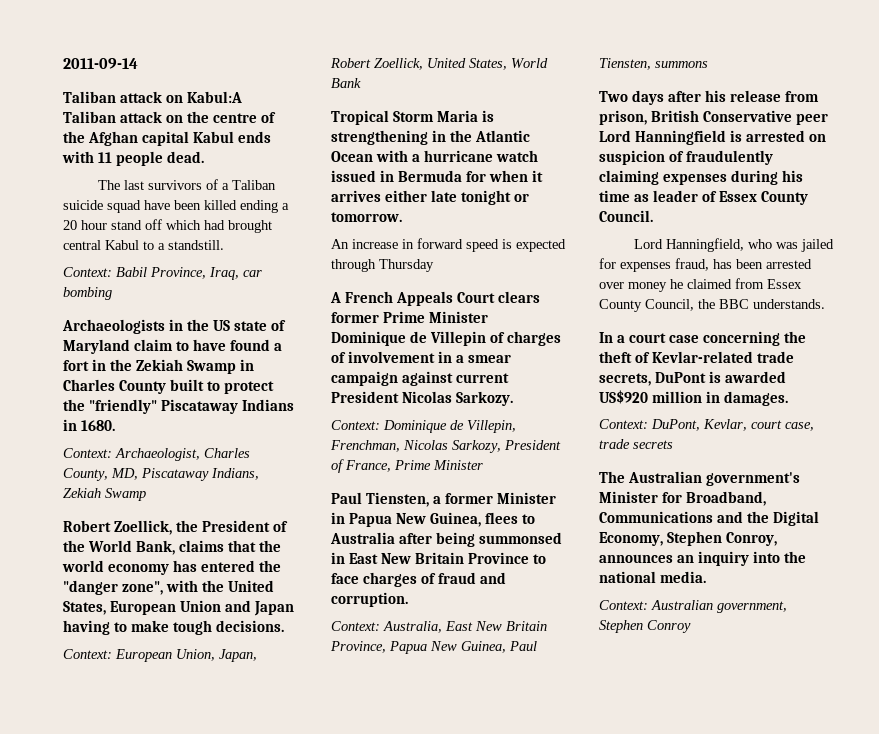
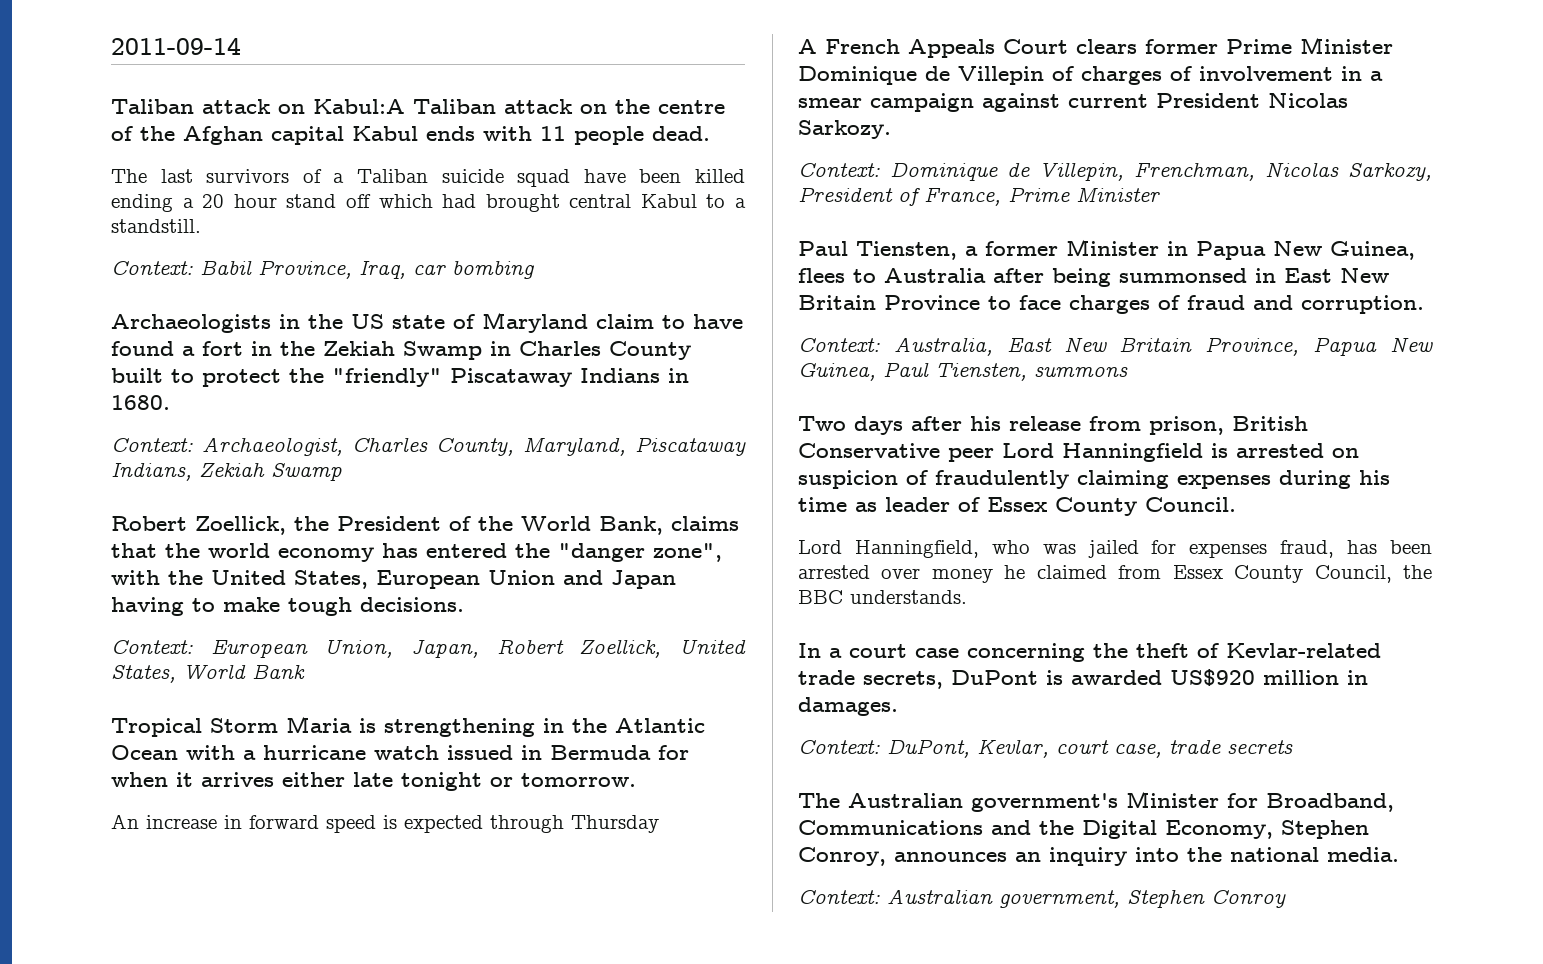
- Context: Archaeologist, Charles County, MD, Piscataway Indians, Zekiah Swamp
+ Context: Archaeologist, Charles County, Maryland, Piscataway Indians, Zekiah Swamp

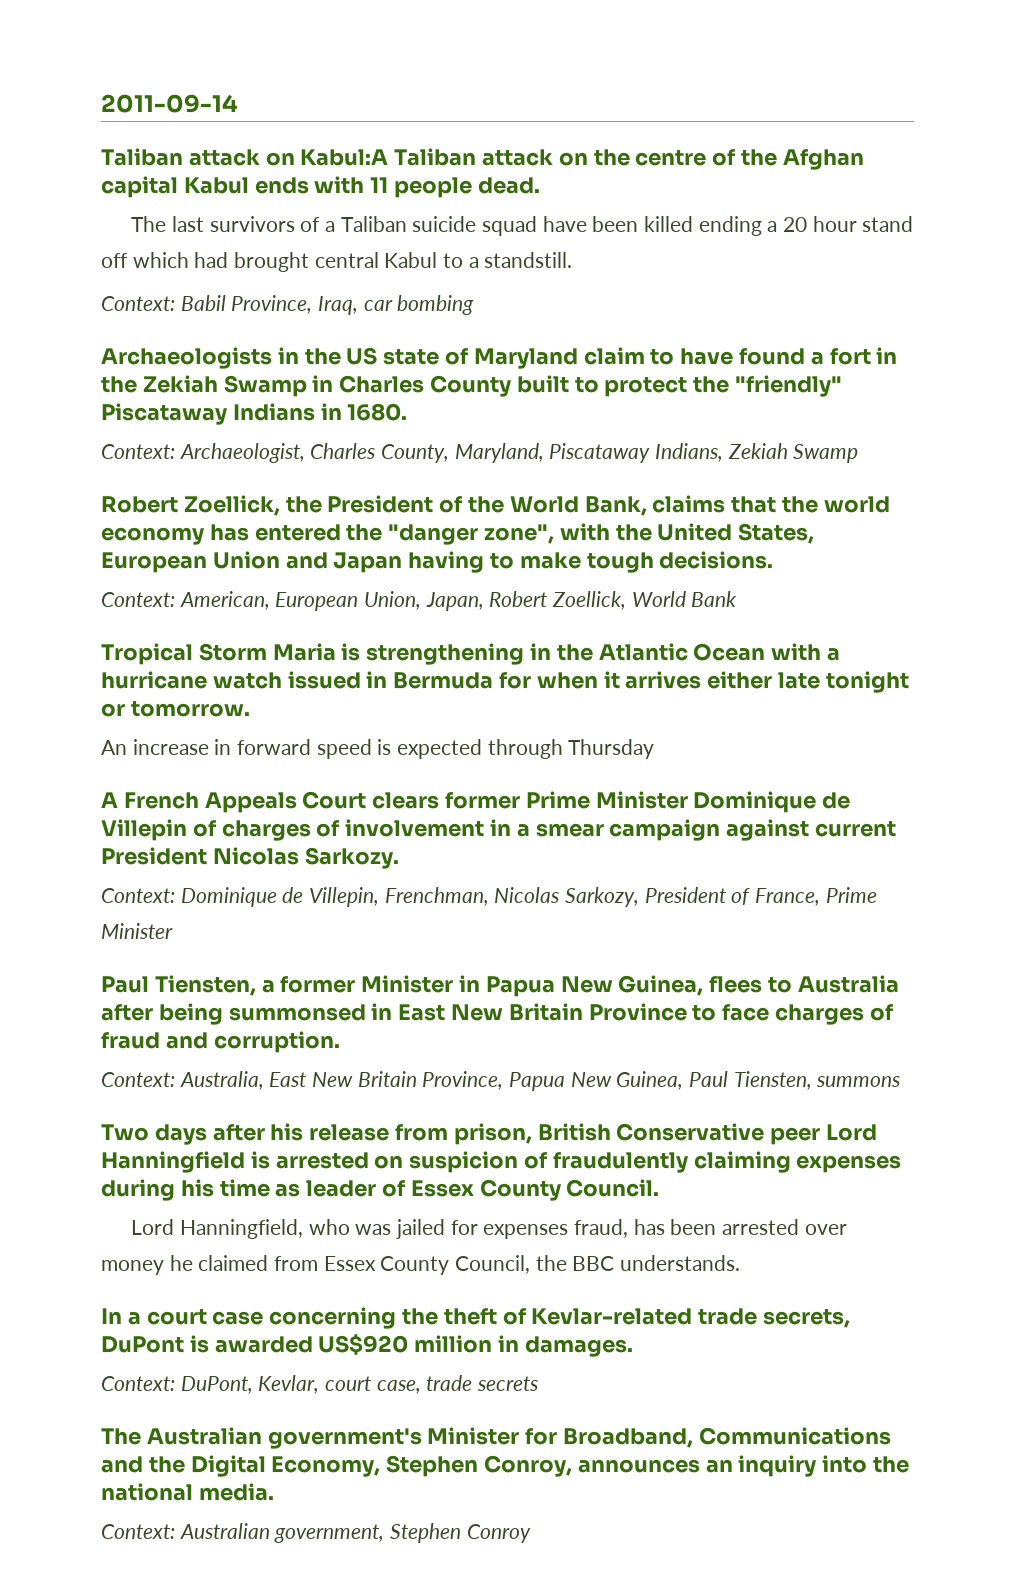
- Context: European Union, Japan, Robert Zoellick, United States, World Bank
+ Context: American, European Union, Japan, Robert Zoellick, World Bank

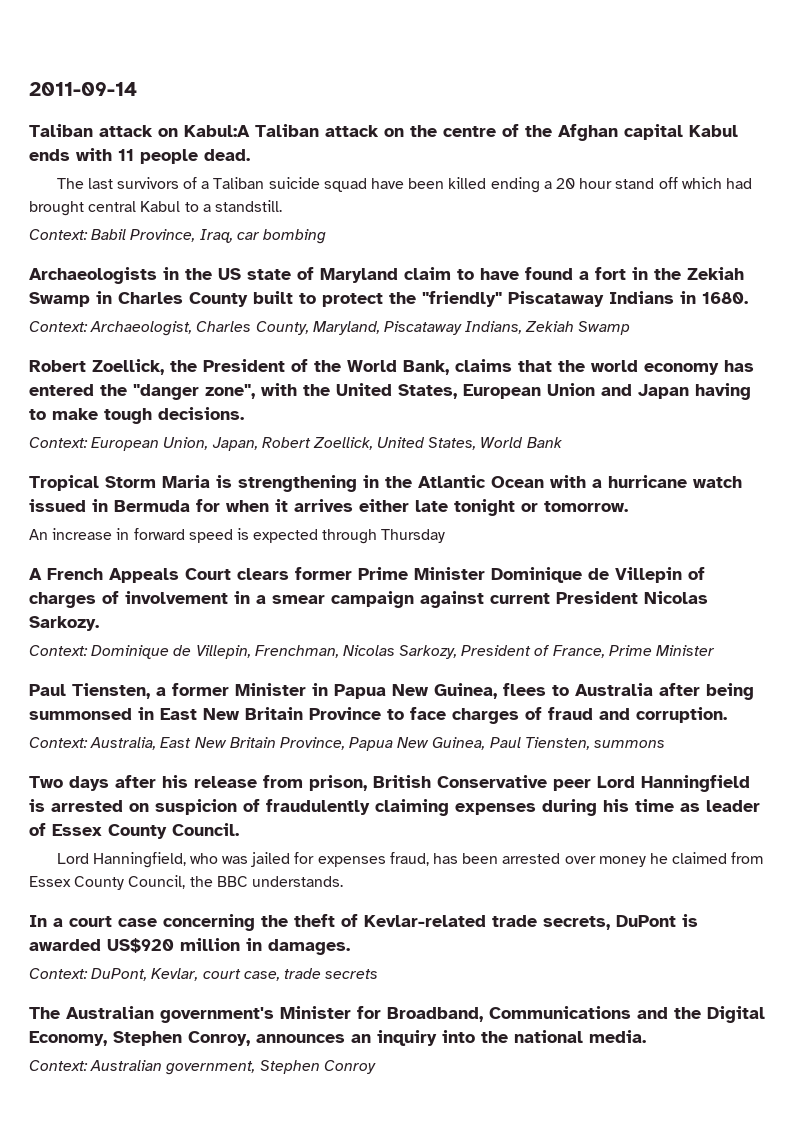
- Context: American, European Union, Japan, Robert Zoellick, World Bank
+ Context: European Union, Japan, Robert Zoellick, United States, World Bank

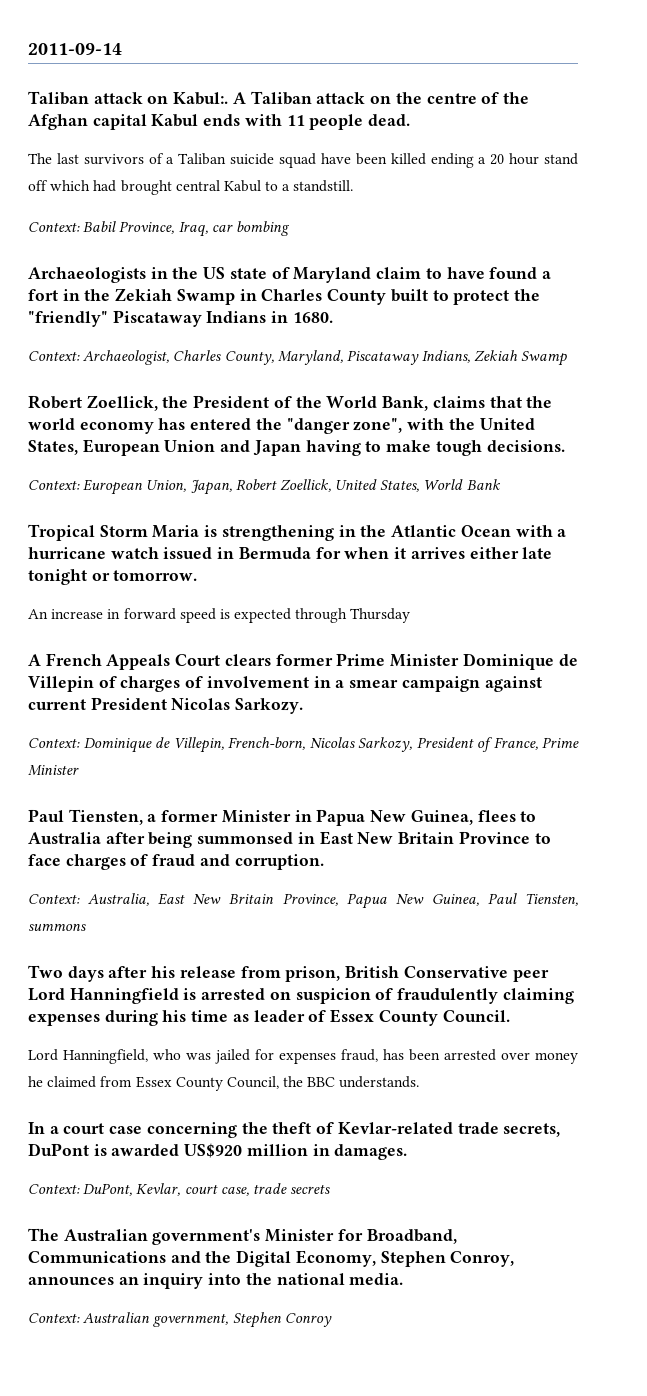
- Taliban attack on Kabul:A Taliban attack on the centre of the Afghan capital Kabul ends with 11 people dead.
+ Taliban attack on Kabul:. A Taliban attack on the centre of the Afghan capital Kabul ends with 11 people dead.
- Context: Dominique de Villepin, Frenchman, Nicolas Sarkozy, President of France, Prime Minister
+ Context: Dominique de Villepin, French-born, Nicolas Sarkozy, President of France, Prime Minister

